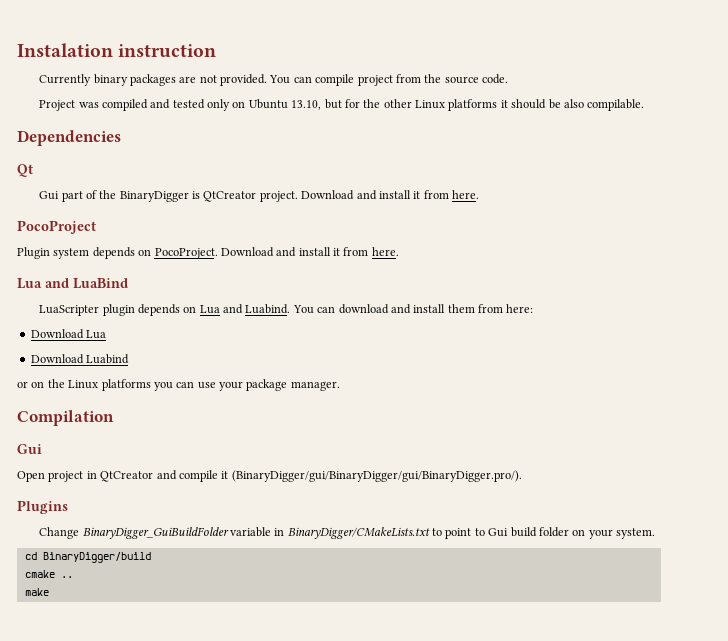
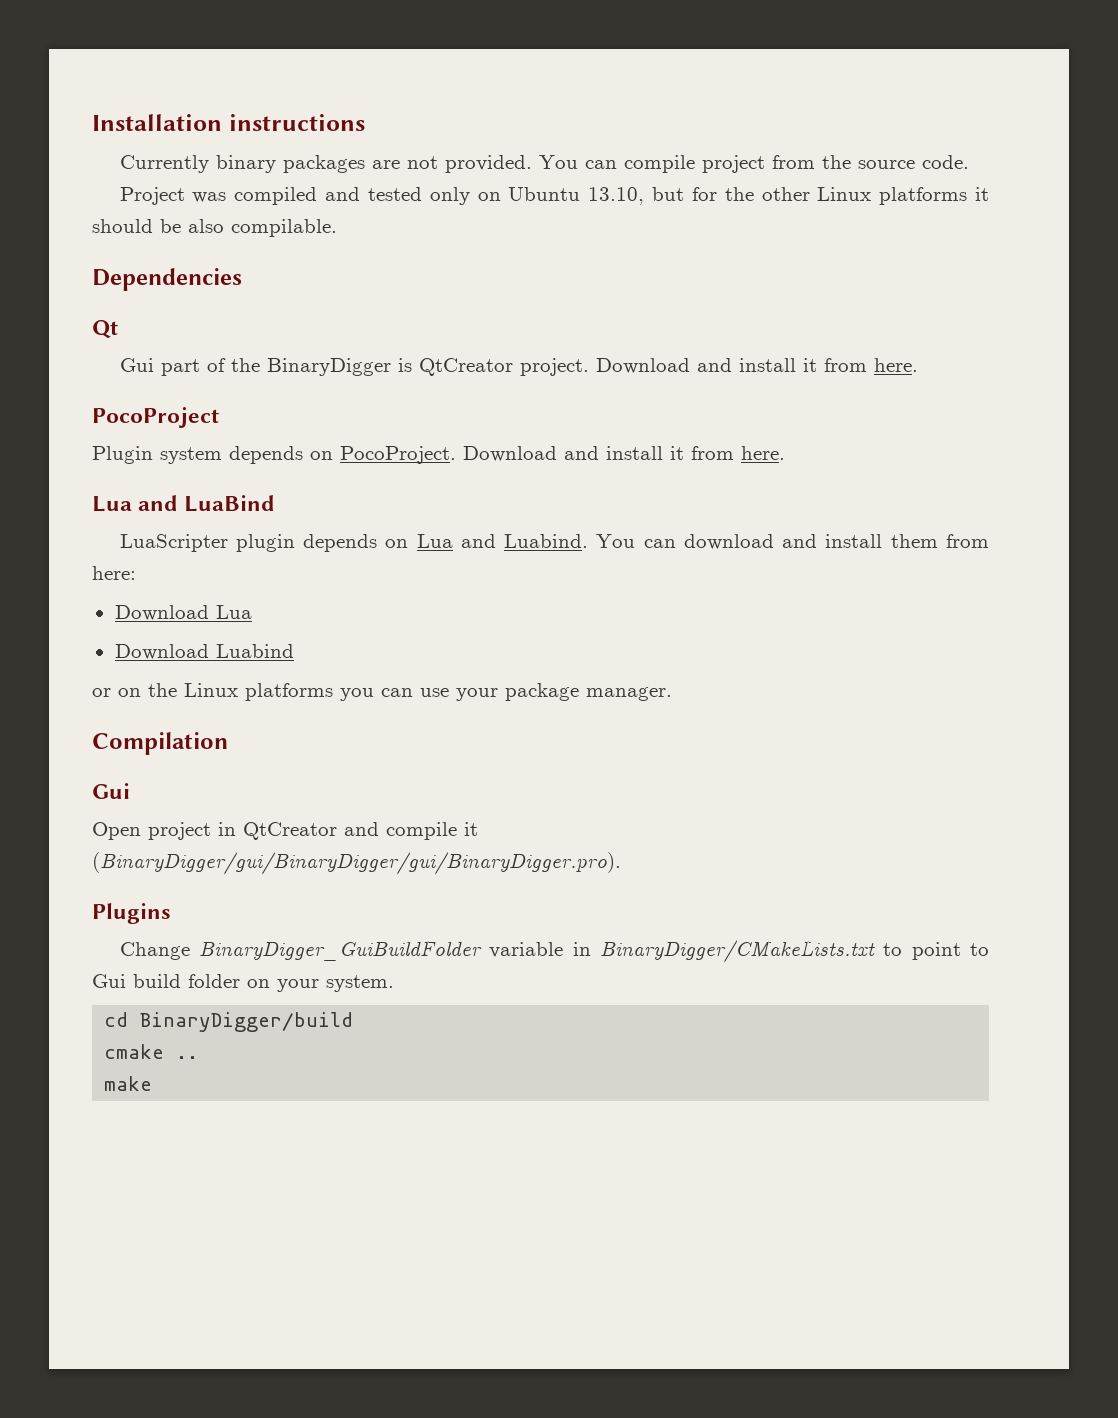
- Instalation instruction
+ Installation instructions
- Open project in QtCreator and compile it (BinaryDigger/gui/BinaryDigger/gui/BinaryDigger.pro/).
+ Open project in QtCreator and compile it (BinaryDigger/gui/BinaryDigger/gui/BinaryDigger.pro).

